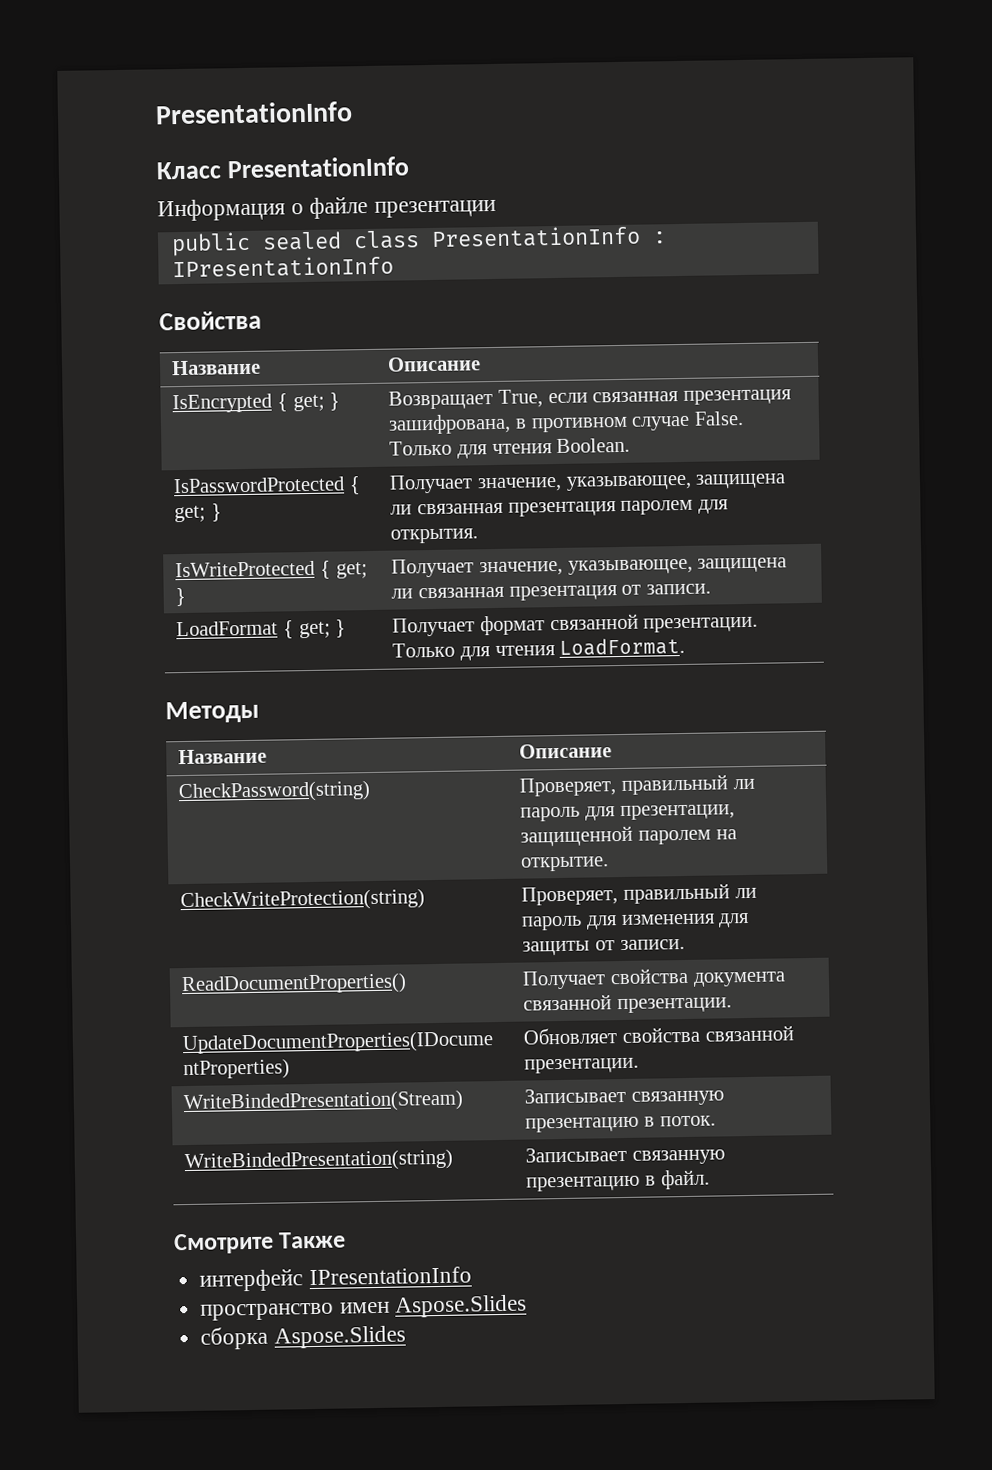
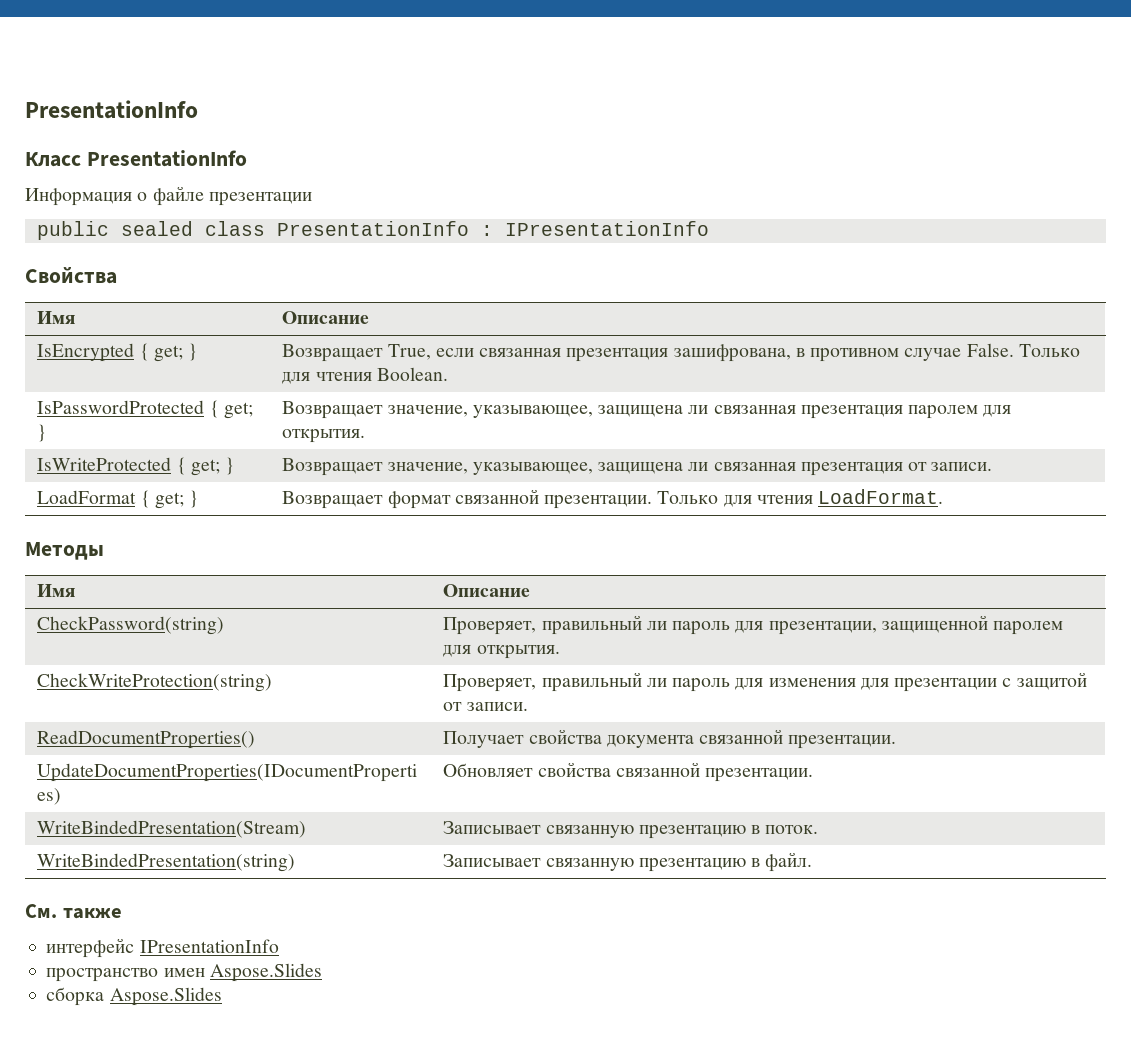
  Свойства
- Название | Описание
+ Имя | Описание
- IsPasswordProtected { get; } | Получает значение, указывающее, защищена ли связанная презентация паролем для открытия.
+ IsPasswordProtected { get; } | Возвращает значение, указывающее, защищена ли связанная презентация паролем для открытия.
- IsWriteProtected { get; } | Получает значение, указывающее, защищена ли связанная презентация от записи.
+ IsWriteProtected { get; } | Возвращает значение, указывающее, защищена ли связанная презентация от записи.
- LoadFormat { get; } | Получает формат связанной презентации. Только для чтения LoadFormat.
+ LoadFormat { get; } | Возвращает формат связанной презентации. Только для чтения LoadFormat.
  Методы
- Название | Описание
+ Имя | Описание
- CheckPassword(string) | Проверяет, правильный ли пароль для презентации, защищенной паролем на открытие.
+ CheckPassword(string) | Проверяет, правильный ли пароль для презентации, защищенной паролем для открытия.
- CheckWriteProtection(string) | Проверяет, правильный ли пароль для изменения для защиты от записи.
+ CheckWriteProtection(string) | Проверяет, правильный ли пароль для изменения для презентации с защитой от записи.
- Смотрите Также
+ См. также

